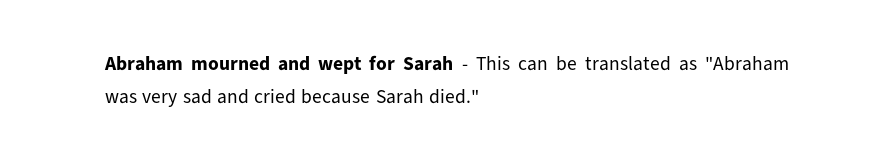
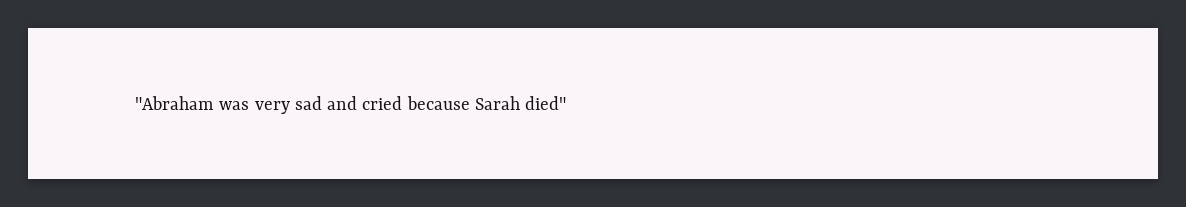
- Abraham mourned and wept for Sarah - This can be translated as "Abraham was very sad and cried because Sarah died."
+ "Abraham was very sad and cried because Sarah died"

